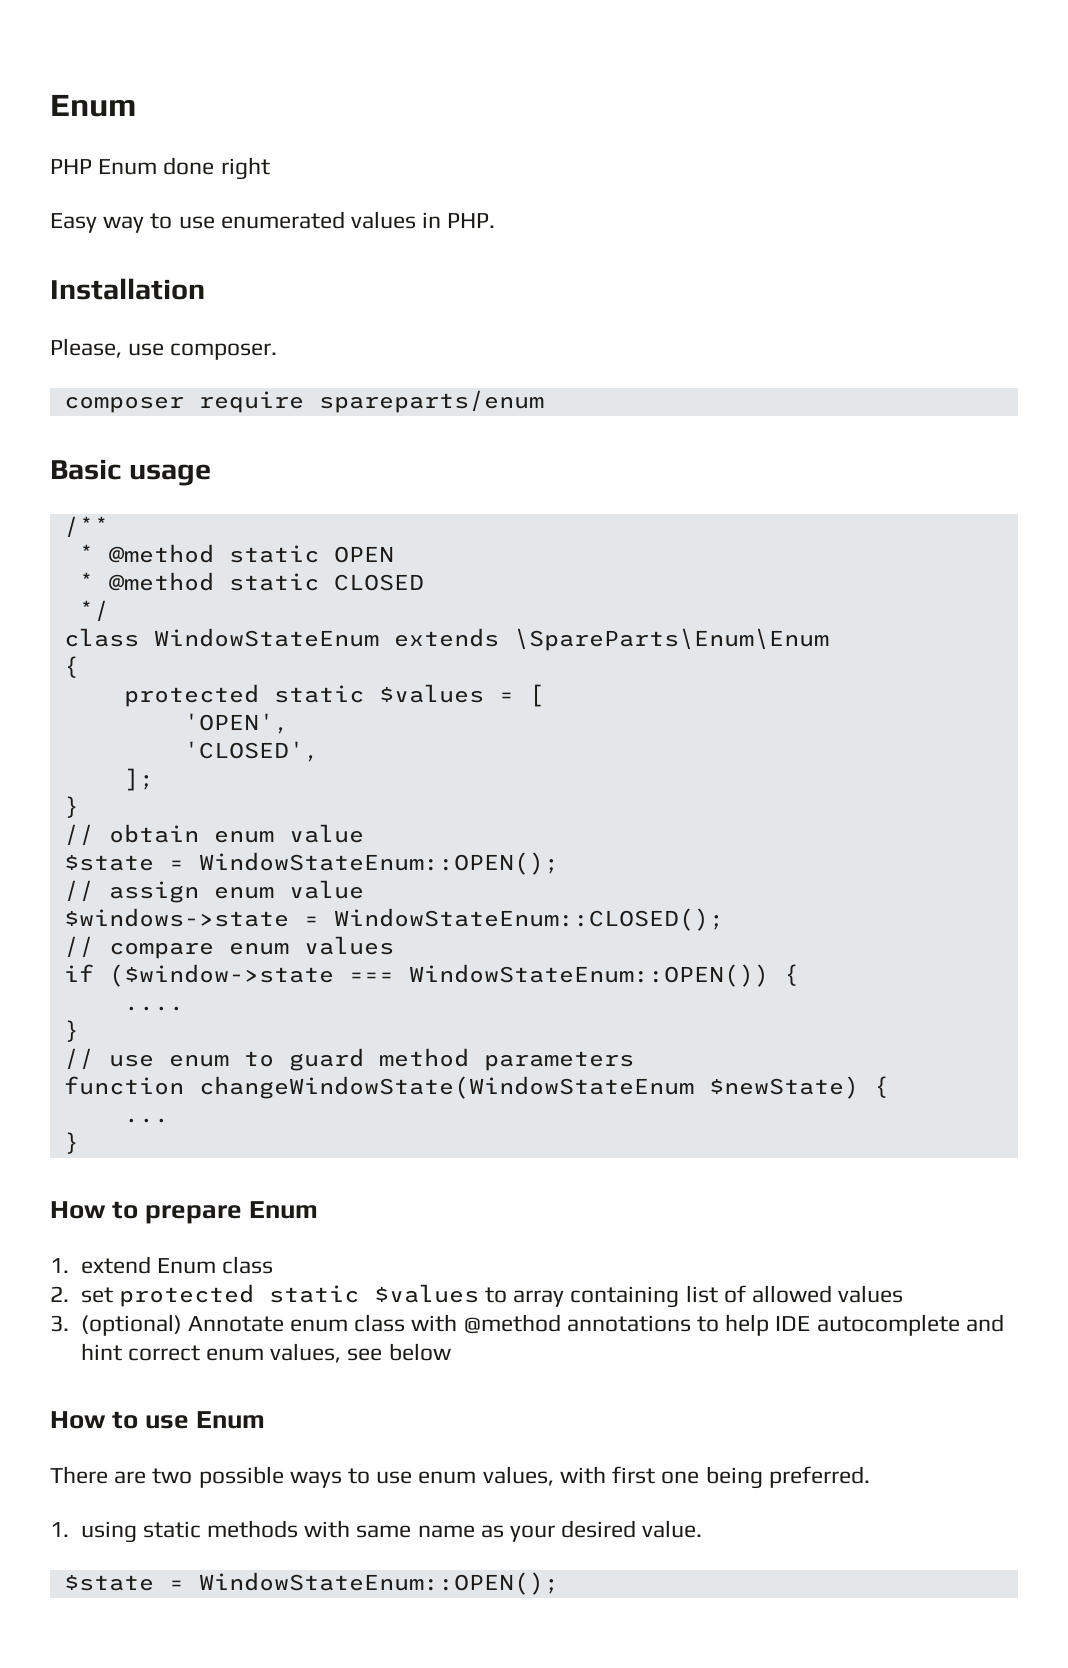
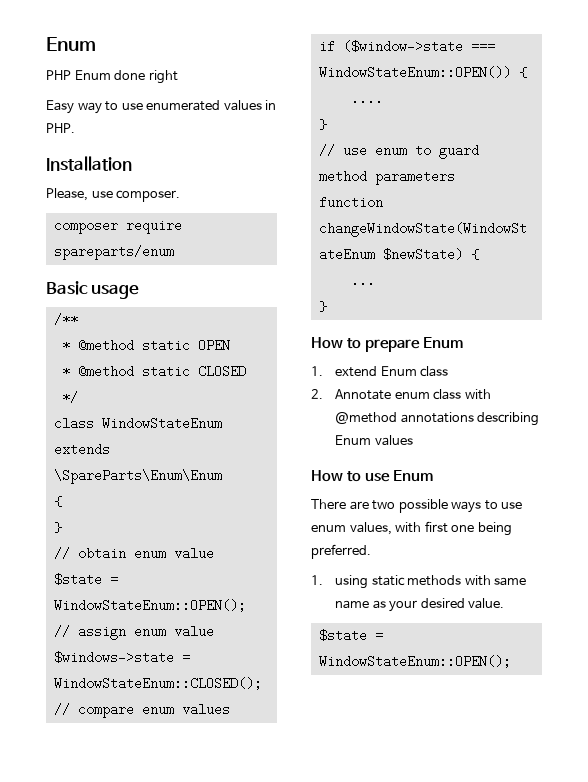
- protected static $values = [
- 'OPEN',
- 'CLOSED',
- ];
- 2. set protected static $values to array containing list of allowed values
- 3. (optional) Annotate enum class with @method annotations to help IDE autocomplete and hint correct enum values, see below
+ 2. Annotate enum class with @method annotations describing Enum values

